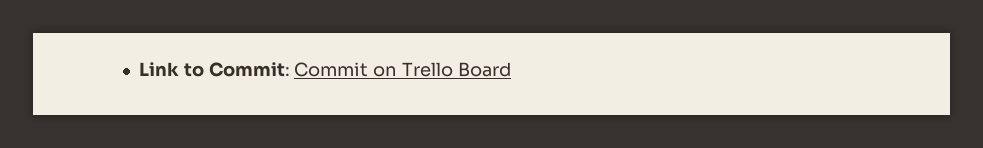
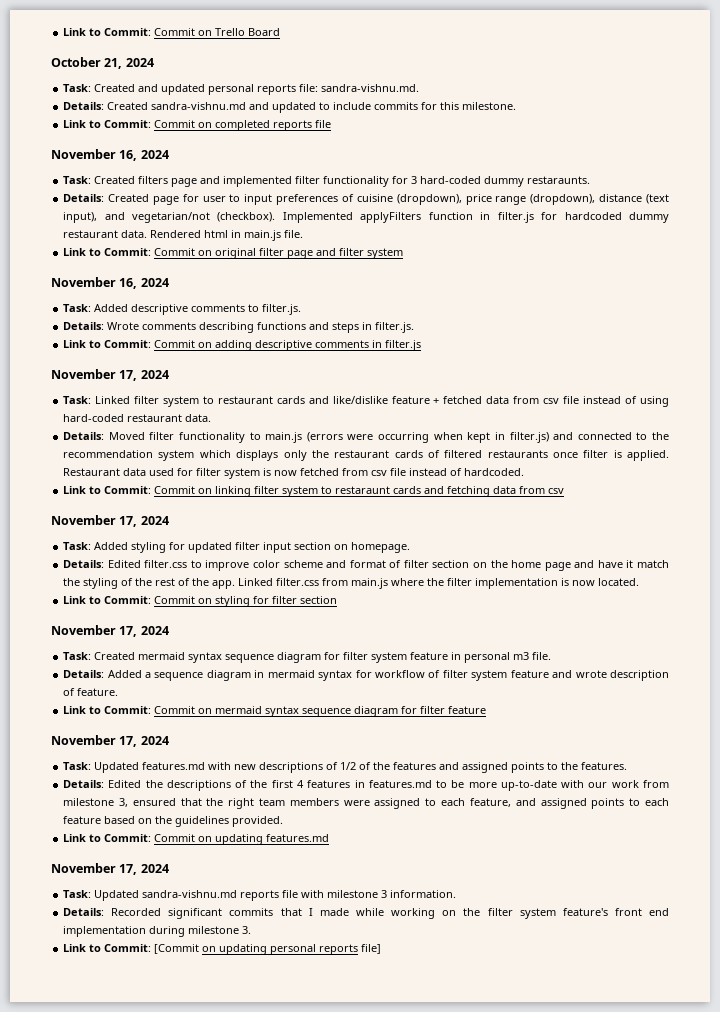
+ October 21, 2024
+ Task: Created and updated personal reports file: sandra-vishnu.md.
+ Details: Created sandra-vishnu.md and updated to include commits for this milestone.
+ Link to Commit: Commit on completed reports file
+ November 16, 2024
+ Task: Created filters page and implemented filter functionality for 3 hard-coded dummy restaraunts.
+ Details: Created page for user to input preferences of cuisine (dropdown), price range (dropdown), distance (text input), and vegetarian/not (checkbox). Implemented applyFilters function in filter.js for hardcoded dummy restaurant data. Rendered html in main.js file.
+ Link to Commit: Commit on original filter page and filter system
+ November 16, 2024
+ Task: Added descriptive comments to filter.js.
+ Details: Wrote comments describing functions and steps in filter.js.
+ Link to Commit: Commit on adding descriptive comments in filter.js
+ November 17, 2024
+ Task: Linked filter system to restaurant cards and like/dislike feature + fetched data from csv file instead of using hard-coded restaurant data.
+ Details: Moved filter functionality to main.js (errors were occurring when kept in filter.js) and connected to the recommendation system which displays only the restaurant cards of filtered restaurants once filter is applied. Restaurant data used for filter system is now fetched from csv file instead of hardcoded.
+ Link to Commit: Commit on linking filter system to restaraunt cards and fetching data from csv
+ November 17, 2024
+ Task: Added styling for updated filter input section on homepage.
+ Details: Edited filter.css to improve color scheme and format of filter section on the home page and have it match the styling of the rest of the app. Linked filter.css from main.js where the filter implementation is now located.
+ Link to Commit: Commit on styling for filter section
+ November 17, 2024
+ Task: Created mermaid syntax sequence diagram for filter system feature in personal m3 file.
+ Details: Added a sequence diagram in mermaid syntax for workflow of filter system feature and wrote description of feature.
+ Link to Commit: Commit on mermaid syntax sequence diagram for filter feature
+ November 17, 2024
+ Task: Updated features.md with new descriptions of 1/2 of the features and assigned points to the features.
+ Details: Edited the descriptions of the first 4 features in features.md to be more up-to-date with our work from milestone 3, ensured that the right team members were assigned to each feature, and assigned points to each feature based on the guidelines provided.
+ Link to Commit: Commit on updating features.md
+ November 17, 2024
+ Task: Updated sandra-vishnu.md reports file with milestone 3 information.
+ Details: Recorded significant commits that I made while working on the filter system feature's front end implementation during milestone 3.
+ Link to Commit: [Commit on updating personal reports file]

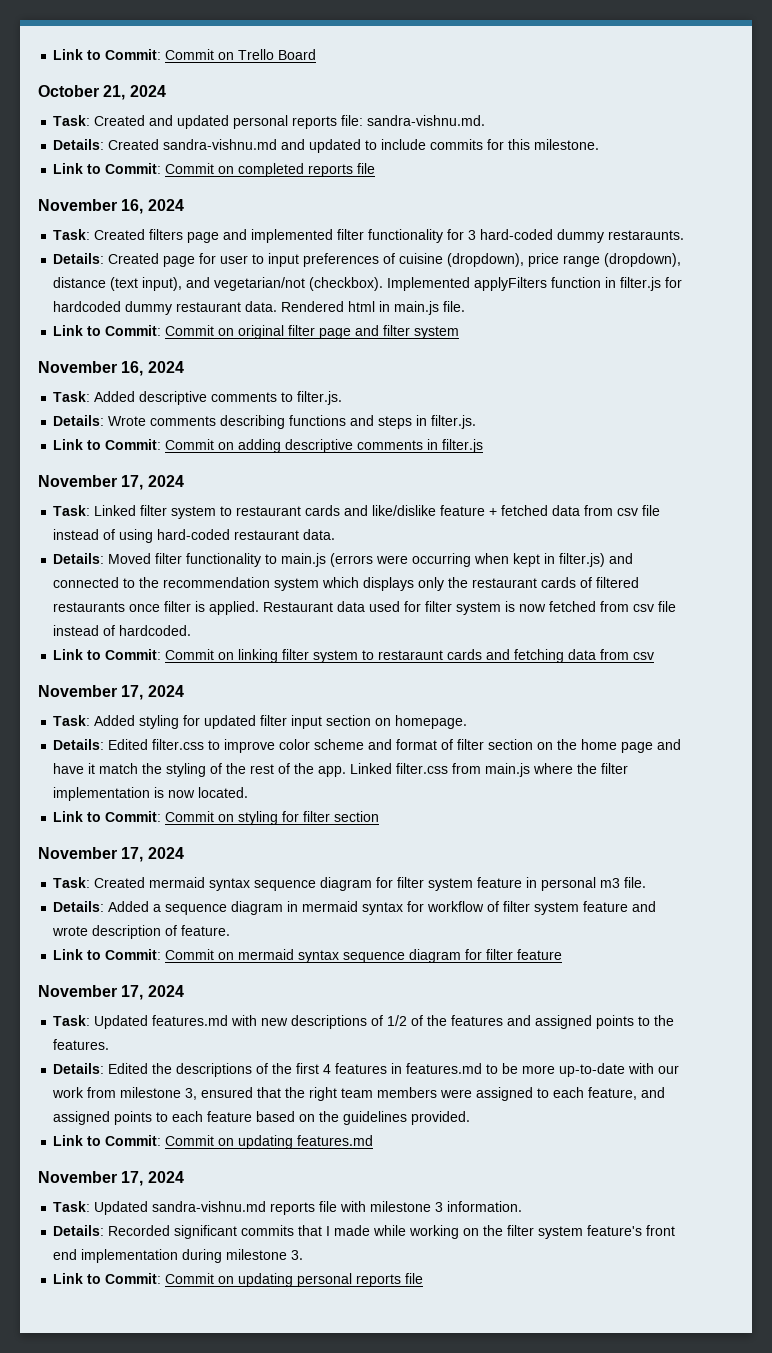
- Link to Commit: [Commit on updating personal reports file]
+ Link to Commit: Commit on updating personal reports file

